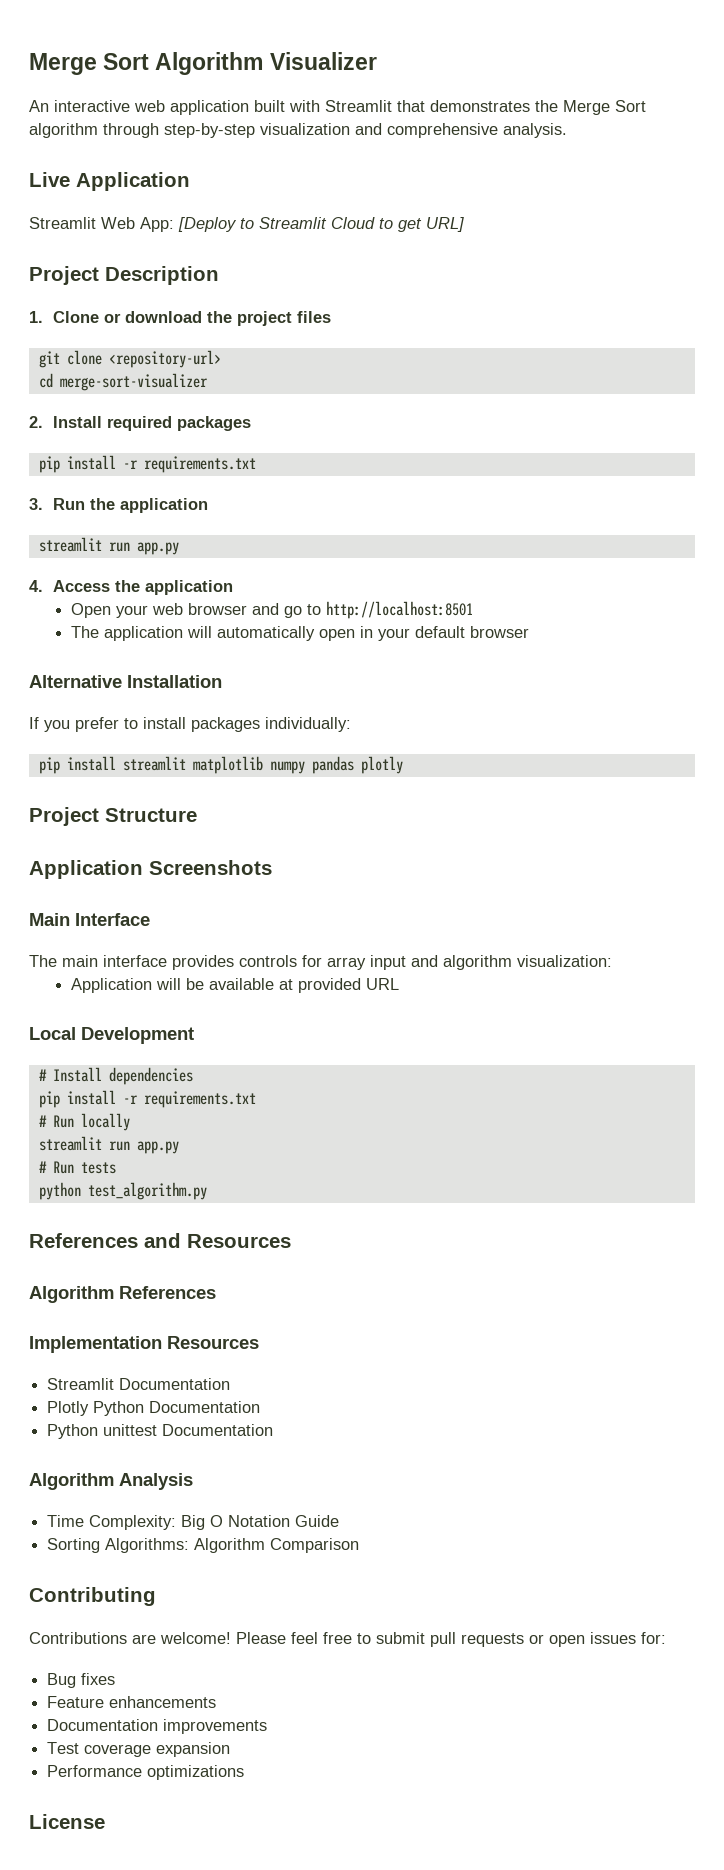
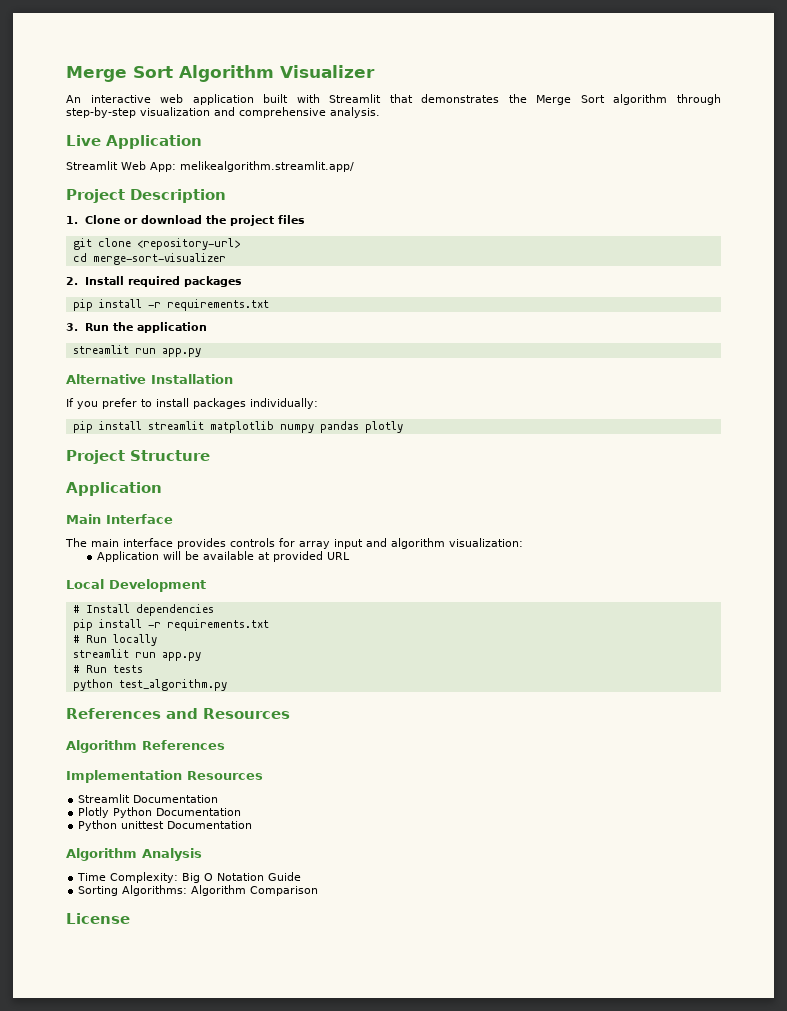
- Streamlit Web App: [Deploy to Streamlit Cloud to get URL]
+ Streamlit Web App: melikealgorithm.streamlit.app/
- 4. Access the application
- Open your web browser and go to http://localhost:8501
- The application will automatically open in your default browser
  Project Structure
- Application Screenshots
+ Application
- Contributing
- Contributions are welcome! Please feel free to submit pull requests or open issues for:
- Bug fixes
- Feature enhancements
- Documentation improvements
- Test coverage expansion
- Performance optimizations

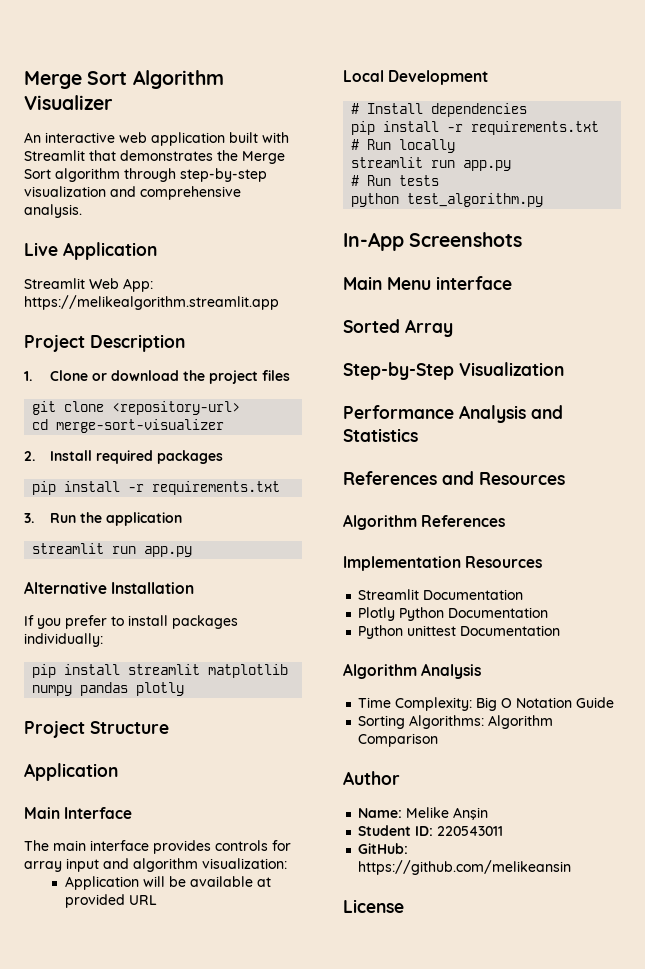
- Streamlit Web App: melikealgorithm.streamlit.app/
+ Streamlit Web App: https://melikealgorithm.streamlit.app
+ In-App Screenshots
+ Main Menu interface
+ Sorted Array
+ Step-by-Step Visualization
+ Performance Analysis and Statistics
+ Author
+ Name: Melike Anşin
+ Student ID: 220543011
+ GitHub: https://github.com/melikeansin

